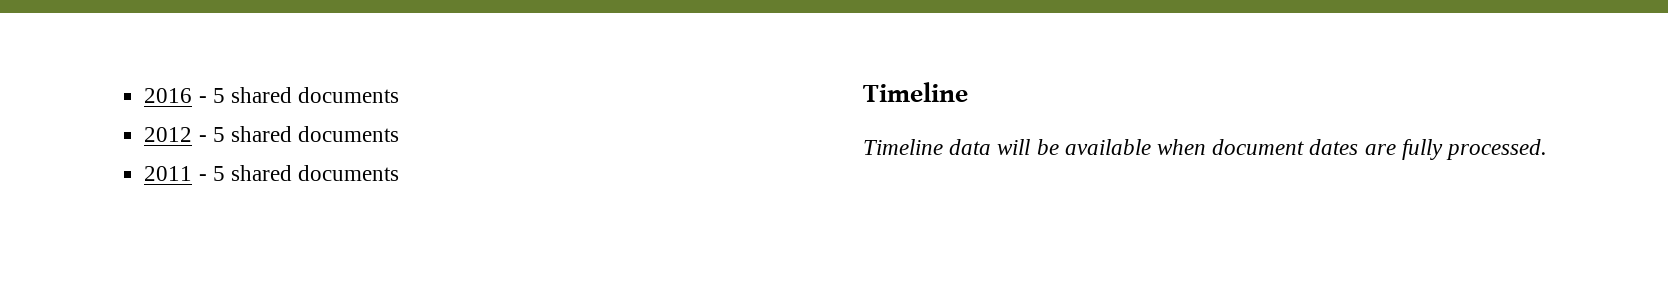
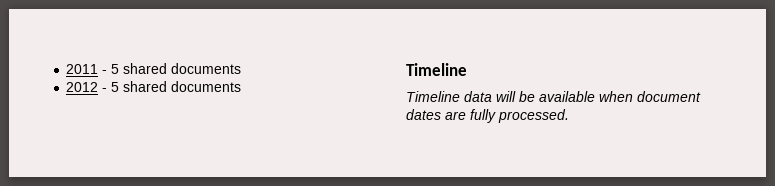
- 2016 - 5 shared documents
+ 2011 - 5 shared documents
- 2011 - 5 shared documents

